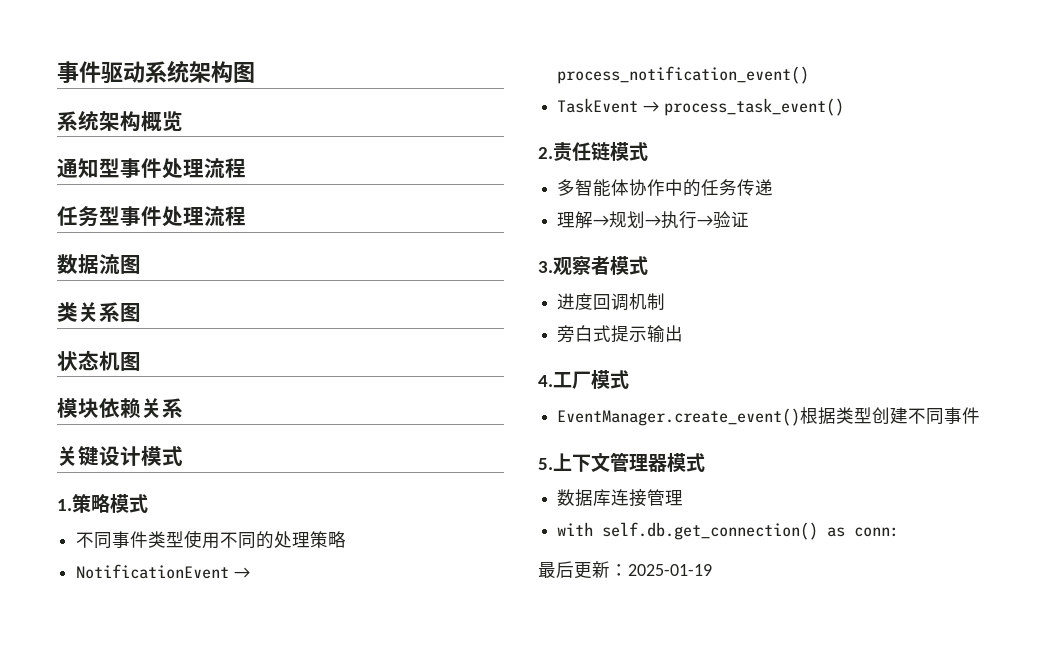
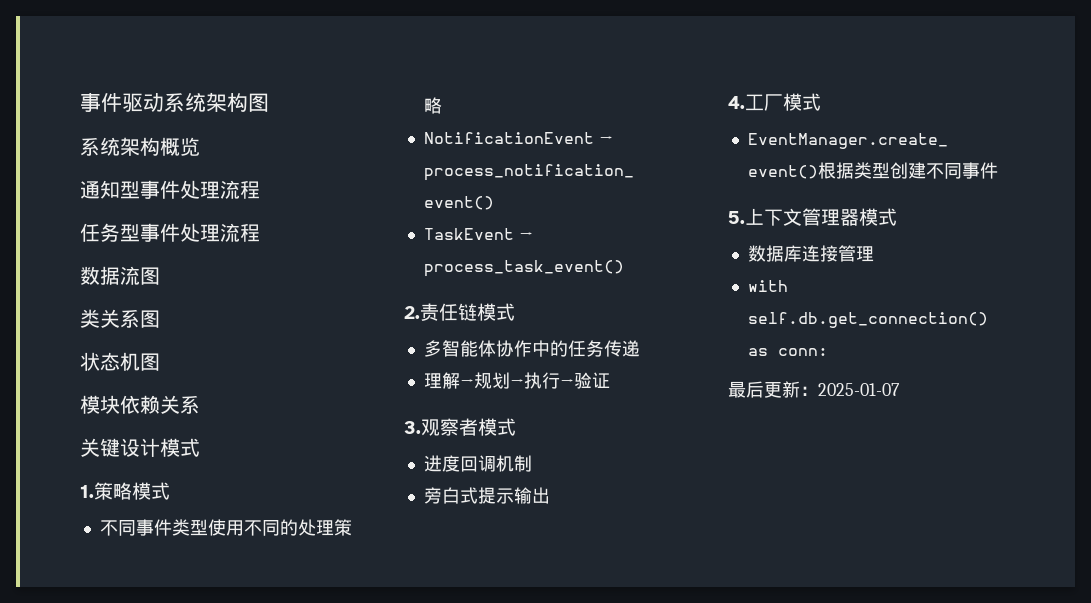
- 最后更新：2025-01-19
+ 最后更新：2025-01-07

